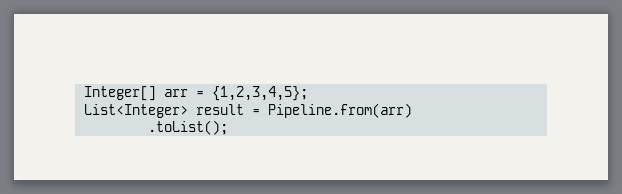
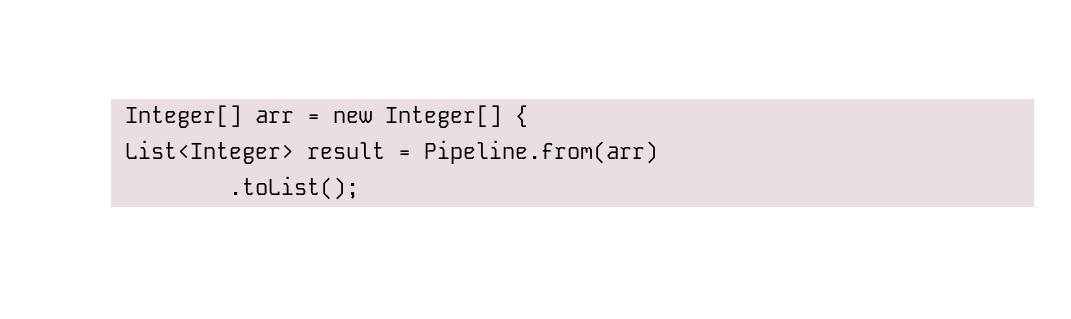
- Integer[] arr = {1,2,3,4,5};
+ Integer[] arr = new Integer[] {

